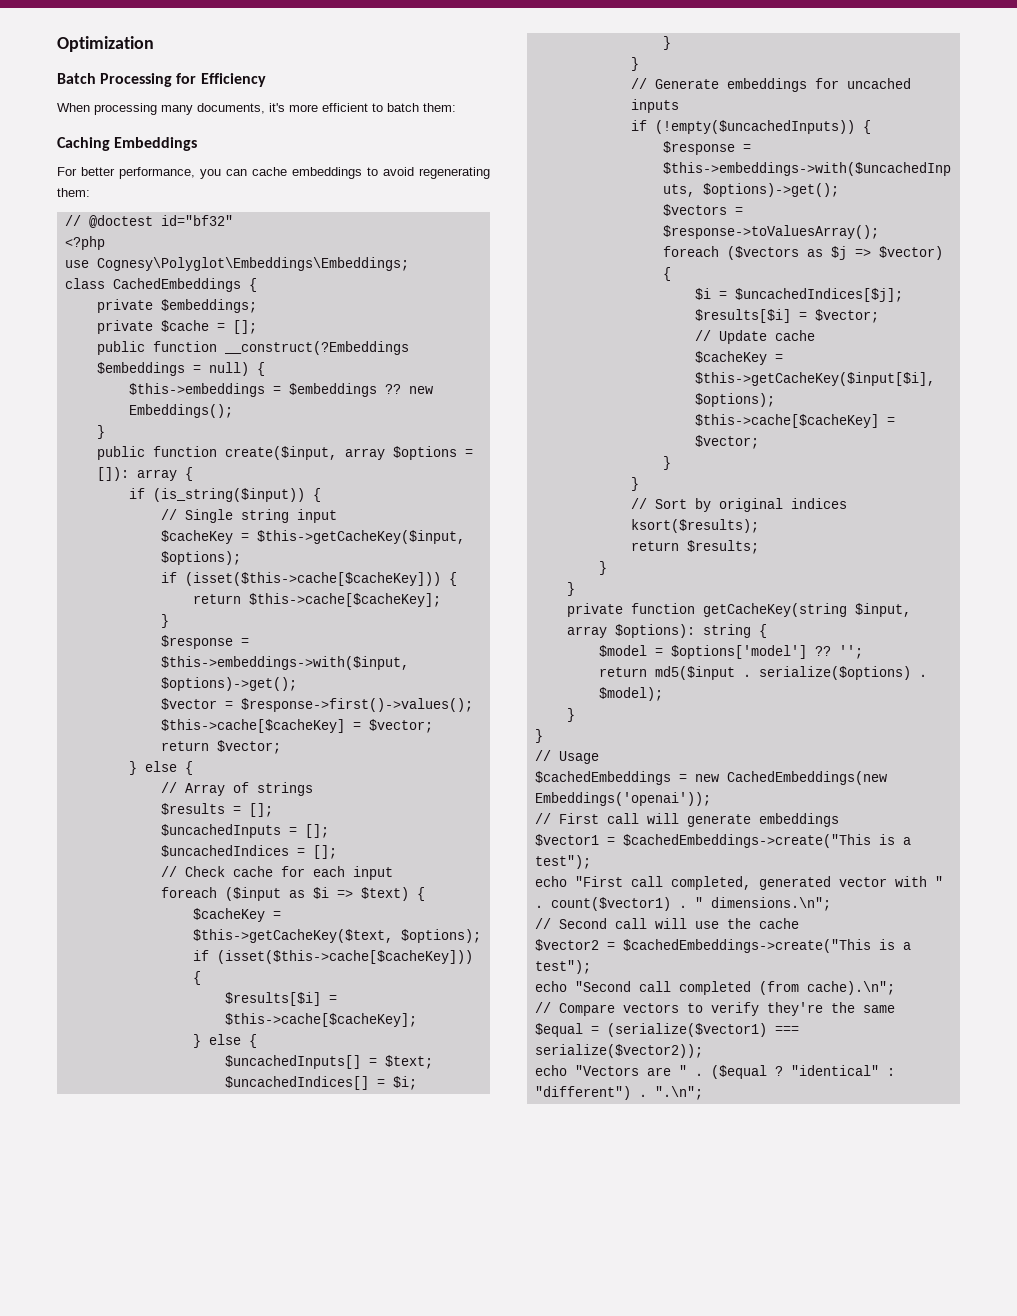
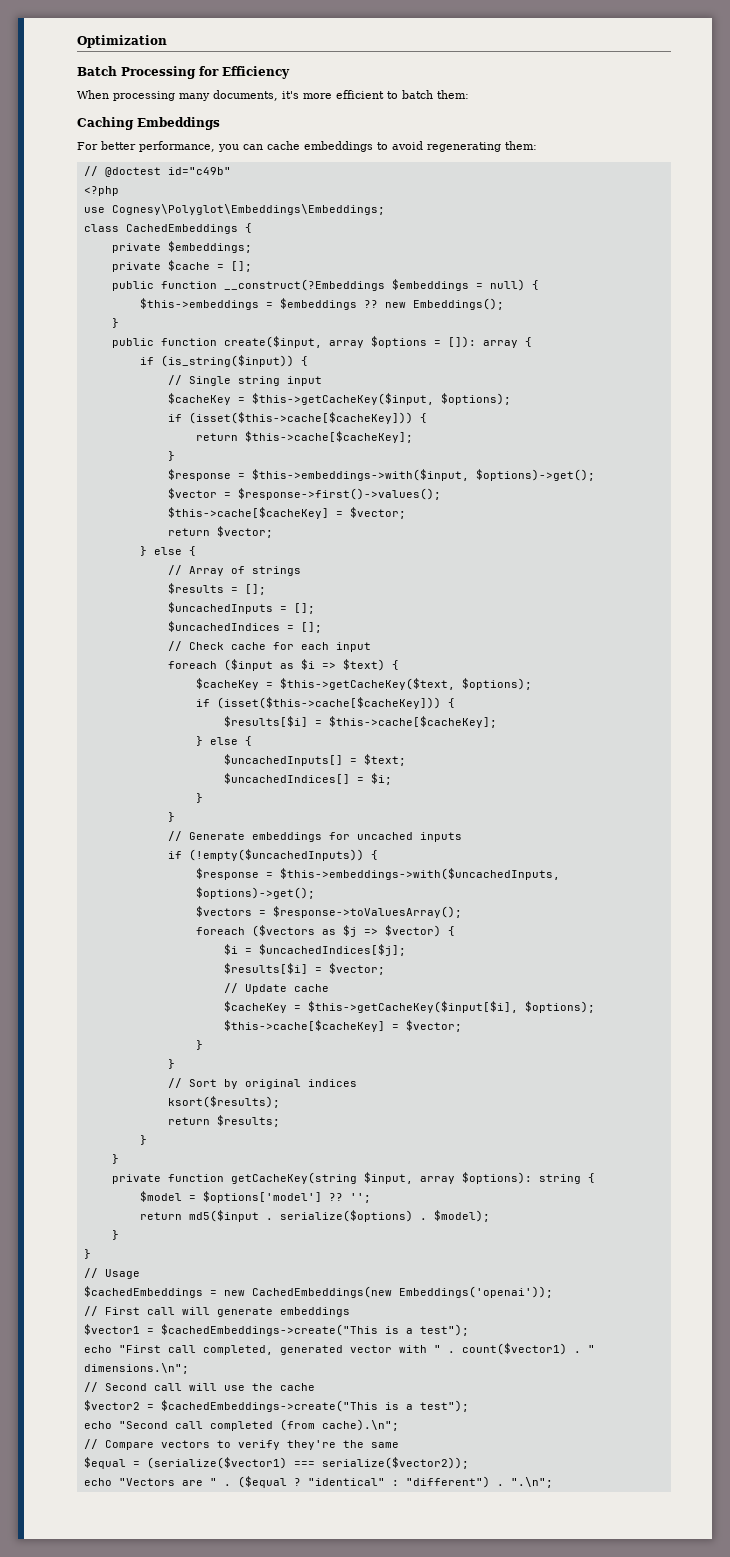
- // @doctest id="bf32"
+ // @doctest id="c49b"

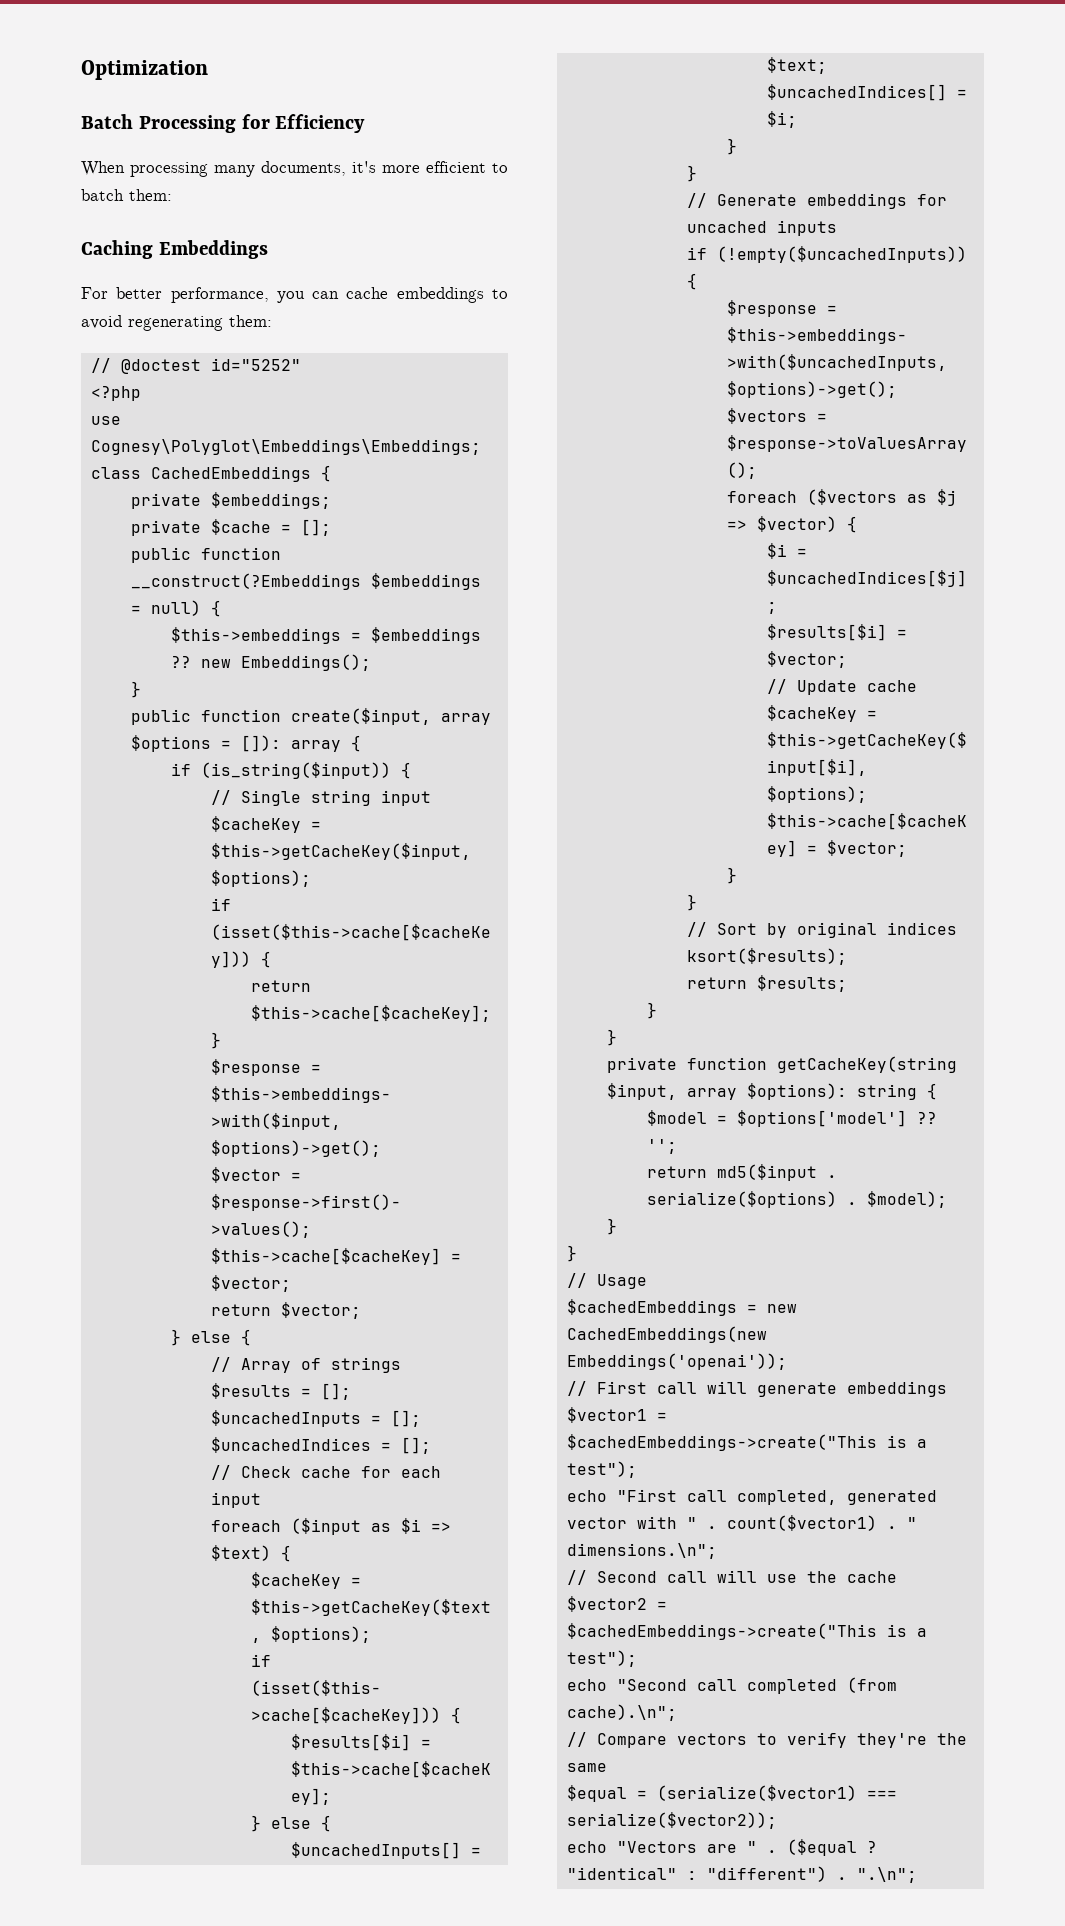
- // @doctest id="c49b"
+ // @doctest id="5252"

